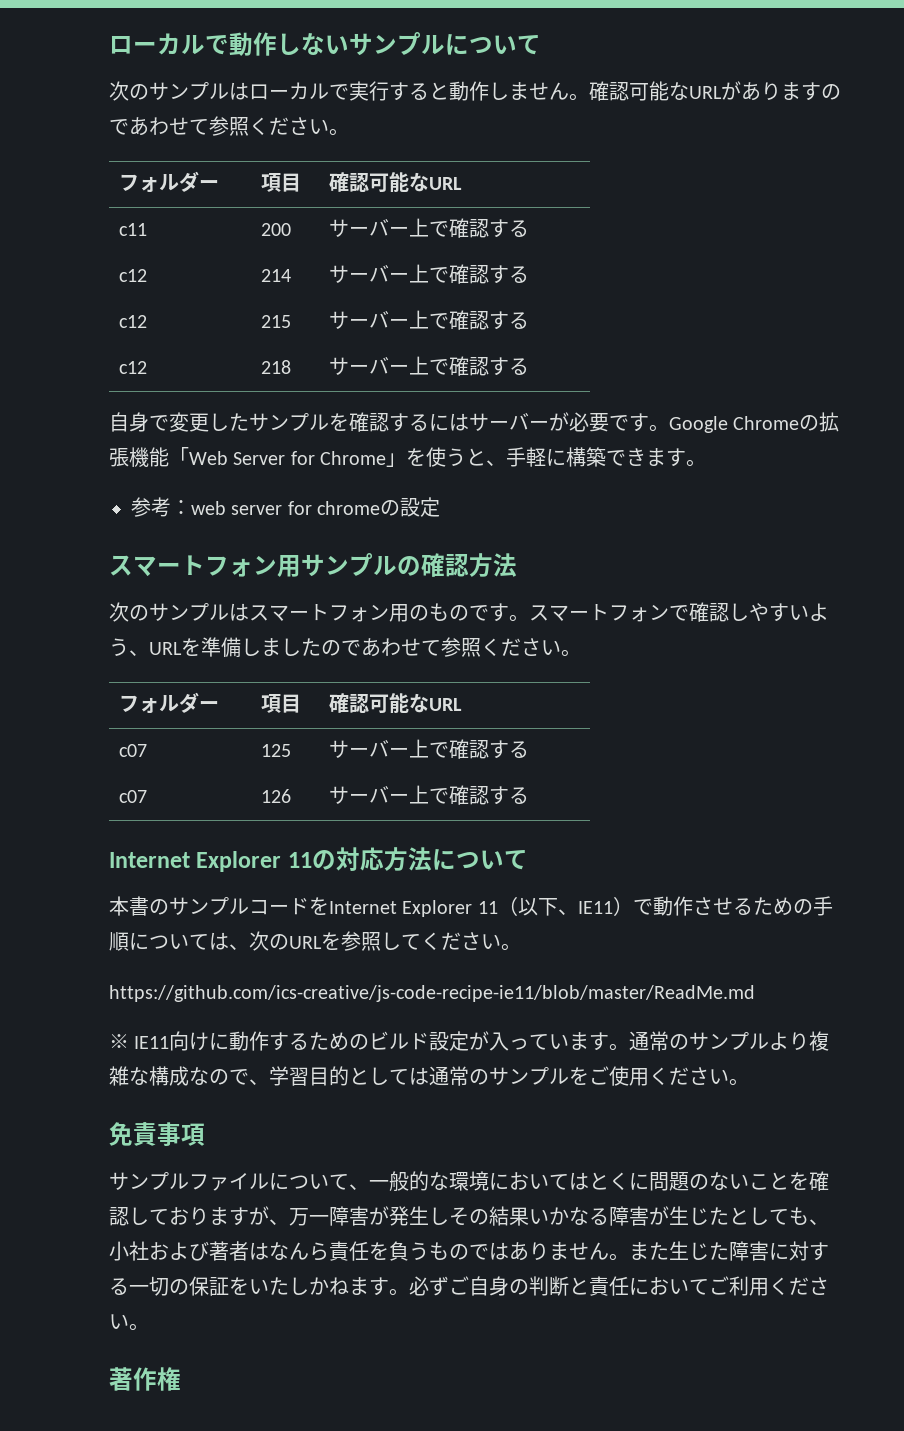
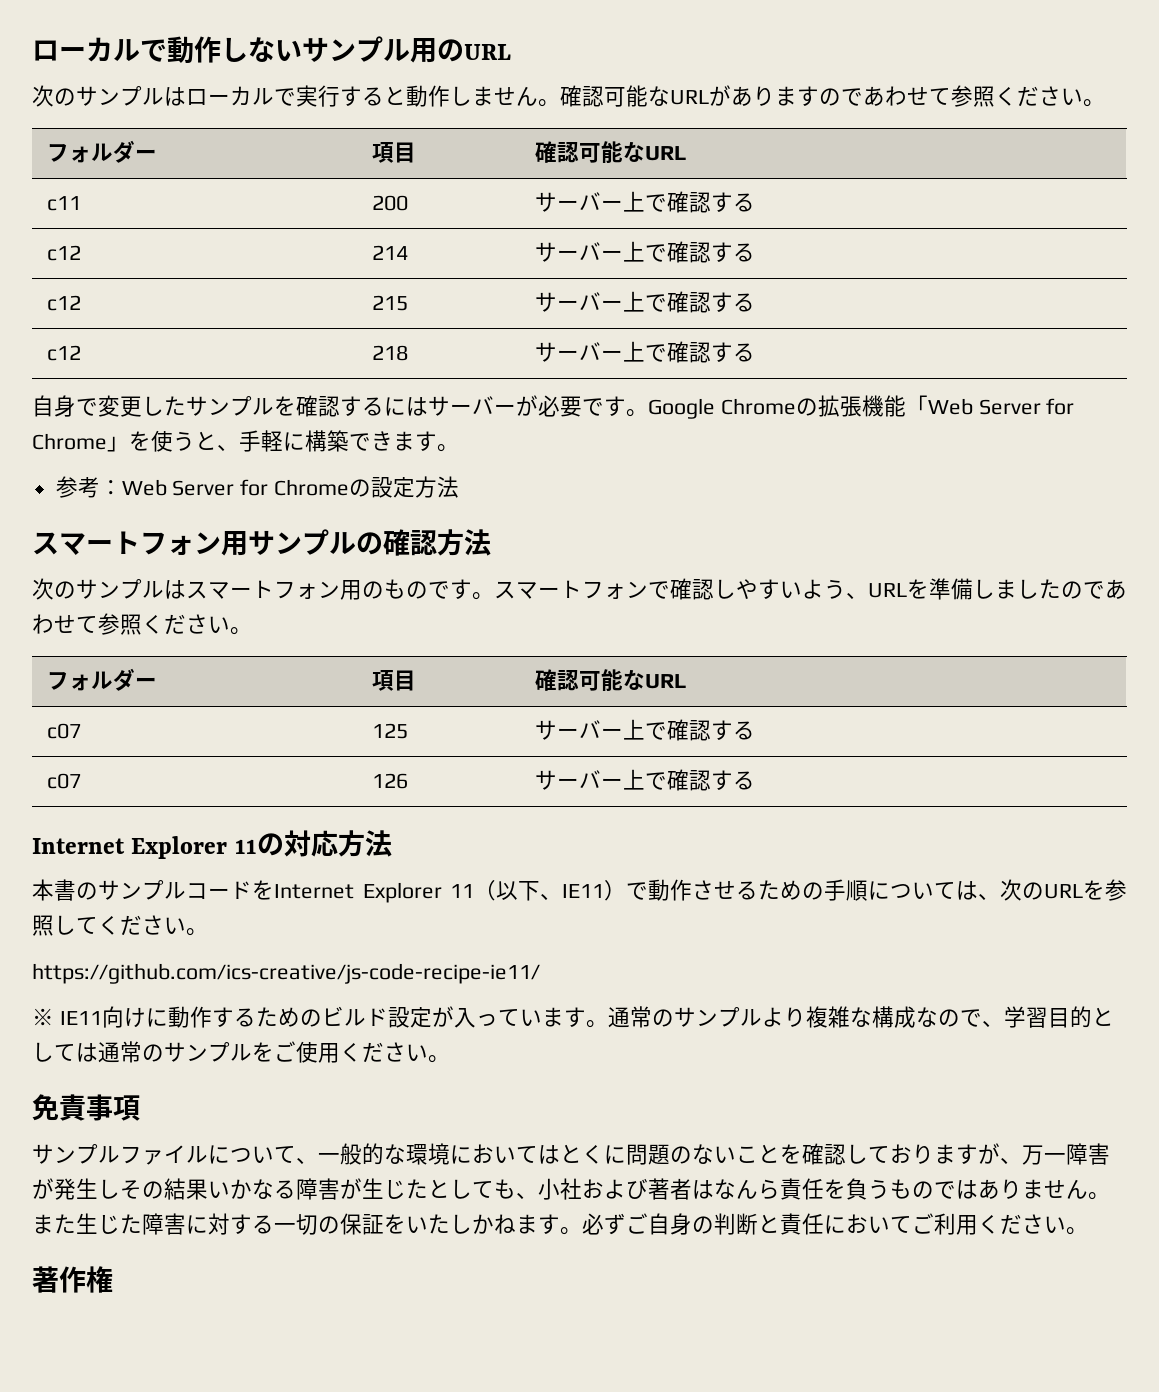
- ローカルで動作しないサンプルについて
+ ローカルで動作しないサンプル用のURL
- 参考：web server for chromeの設定
+ 参考：Web Server for Chromeの設定方法
- Internet Explorer 11の対応方法について
+ Internet Explorer 11の対応方法
- https://github.com/ics-creative/js-code-recipe-ie11/blob/master/ReadMe.md
+ https://github.com/ics-creative/js-code-recipe-ie11/

